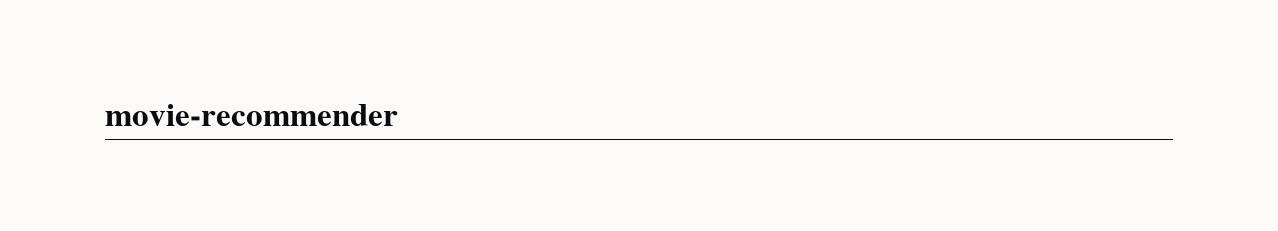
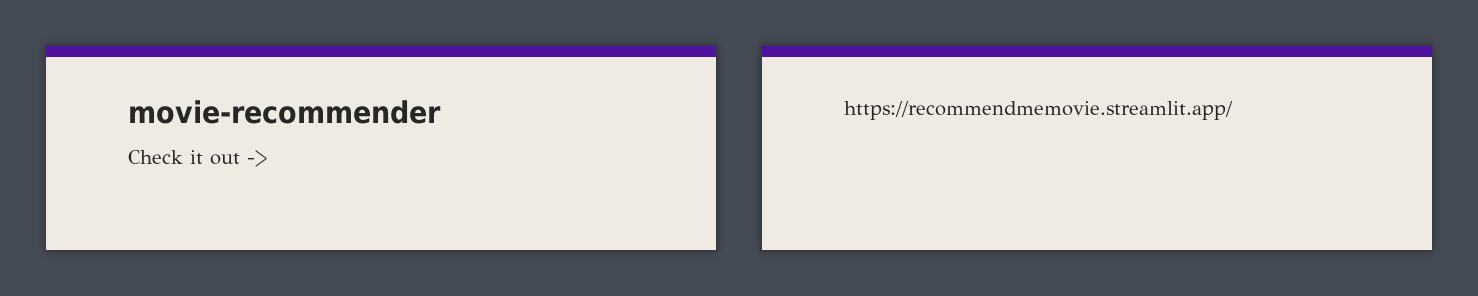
+ Check it out -> https://recommendmemovie.streamlit.app/

